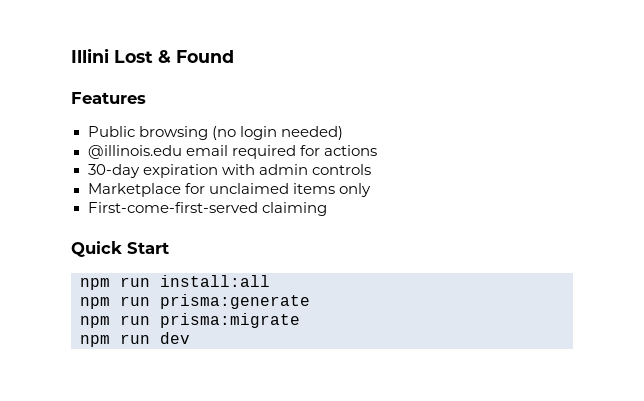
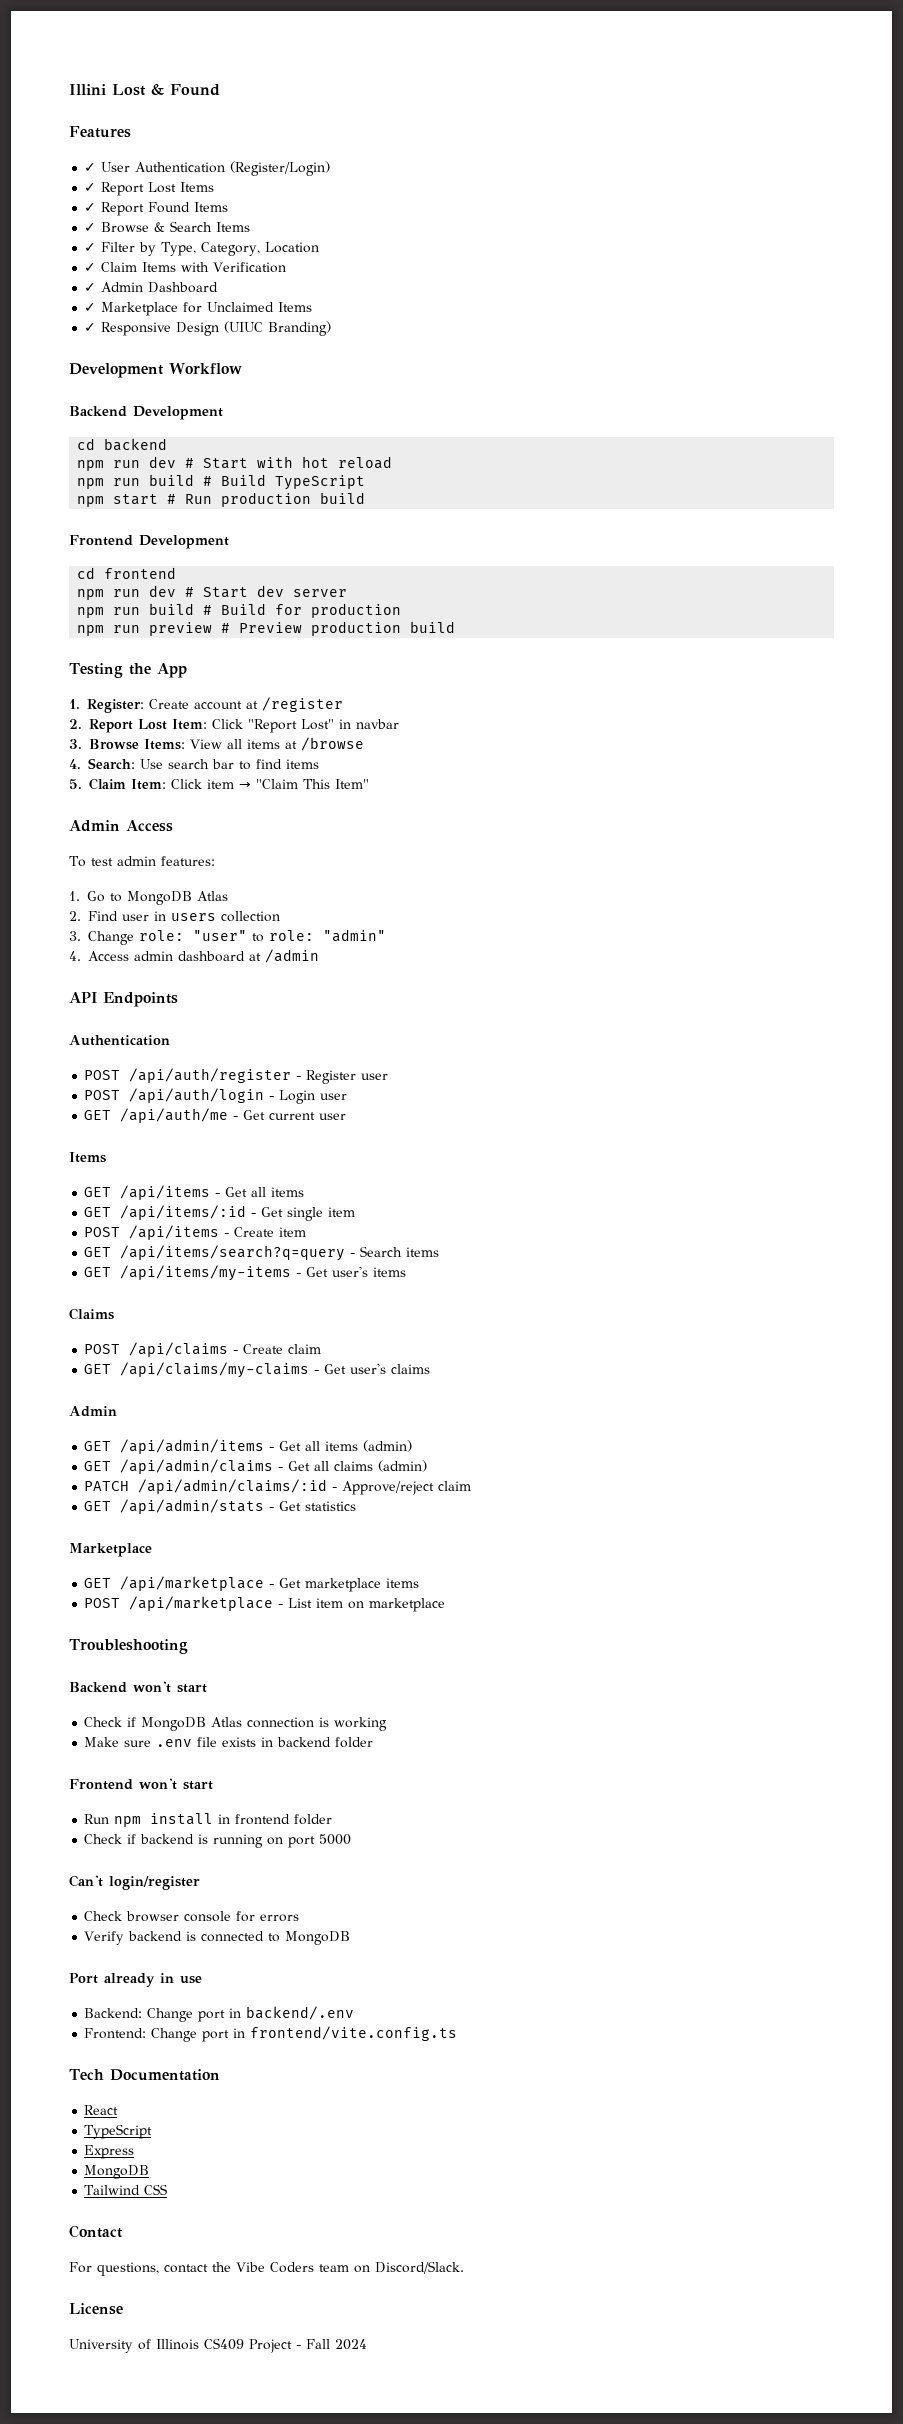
- Public browsing (no login needed)
- @illinois.edu email required for actions
- 30-day expiration with admin controls
- Marketplace for unclaimed items only
- First-come-first-served claiming
- Quick Start
- npm run install:all
- npm run prisma:generate
- npm run prisma:migrate
- npm run dev
+ ✓ User Authentication (Register/Login)
+ ✓ Report Lost Items
+ ✓ Report Found Items
+ ✓ Browse & Search Items
+ ✓ Filter by Type, Category, Location
+ ✓ Claim Items with Verification
+ ✓ Admin Dashboard
+ ✓ Marketplace for Unclaimed Items
+ ✓ Responsive Design (UIUC Branding)
+ Development Workflow
+ Backend Development
+ cd backend
+ npm run dev # Start with hot reload
+ npm run build # Build TypeScript
+ npm start # Run production build
+ Frontend Development
+ cd frontend
+ npm run dev # Start dev server
+ npm run build # Build for production
+ npm run preview # Preview production build
+ Testing the App
+ 1. Register: Create account at /register
+ 2. Report Lost Item: Click "Report Lost" in navbar
+ 3. Browse Items: View all items at /browse
+ 4. Search: Use search bar to find items
+ 5. Claim Item: Click item → "Claim This Item"
+ Admin Access
+ To test admin features:
+ 1. Go to MongoDB Atlas
+ 2. Find user in users collection
+ 3. Change role: "user" to role: "admin"
+ 4. Access admin dashboard at /admin
+ API Endpoints
+ Authentication
+ POST /api/auth/register - Register user
+ POST /api/auth/login - Login user
+ GET /api/auth/me - Get current user
+ Items
+ GET /api/items - Get all items
+ GET /api/items/:id - Get single item
+ POST /api/items - Create item
+ GET /api/items/search?q=query - Search items
+ GET /api/items/my-items - Get user's items
+ Claims
+ POST /api/claims - Create claim
+ GET /api/claims/my-claims - Get user's claims
+ Admin
+ GET /api/admin/items - Get all items (admin)
+ GET /api/admin/claims - Get all claims (admin)
+ PATCH /api/admin/claims/:id - Approve/reject claim
+ GET /api/admin/stats - Get statistics
+ Marketplace
+ GET /api/marketplace - Get marketplace items
+ POST /api/marketplace - List item on marketplace
+ Troubleshooting
+ Backend won't start
+ Check if MongoDB Atlas connection is working
+ Make sure .env file exists in backend folder
+ Frontend won't start
+ Run npm install in frontend folder
+ Check if backend is running on port 5000
+ Can't login/register
+ Check browser console for errors
+ Verify backend is connected to MongoDB
+ Port already in use
+ Backend: Change port in backend/.env
+ Frontend: Change port in frontend/vite.config.ts
+ Tech Documentation
+ React
+ TypeScript
+ Express
+ MongoDB
+ Tailwind CSS
+ Contact
+ For questions, contact the Vibe Coders team on Discord/Slack.
+ License
+ University of Illinois CS409 Project - Fall 2024

